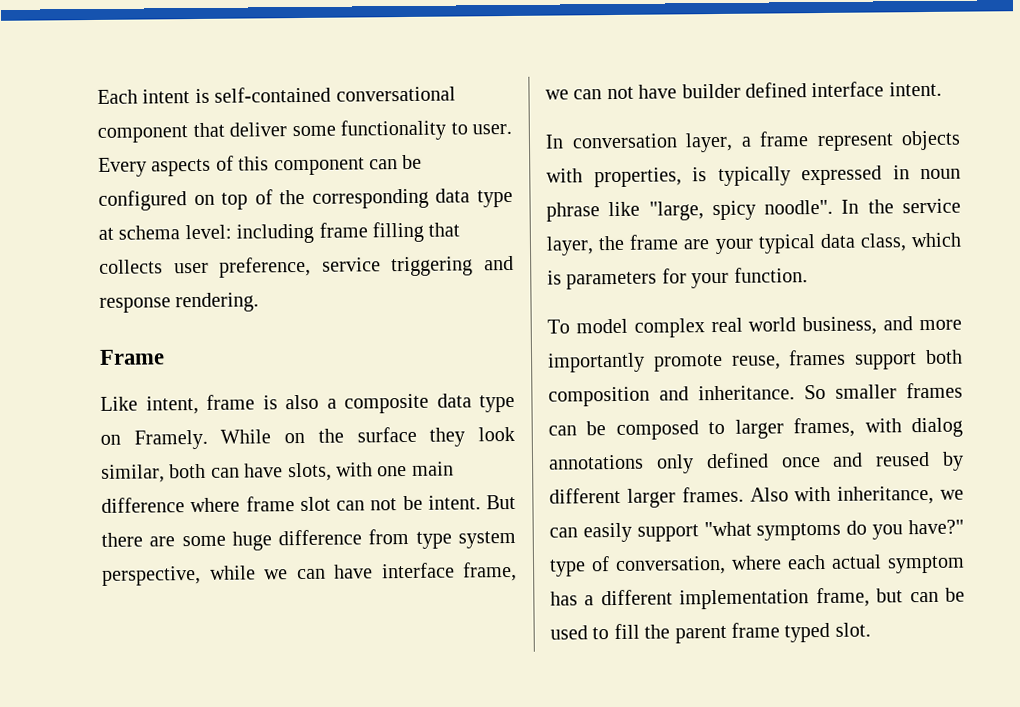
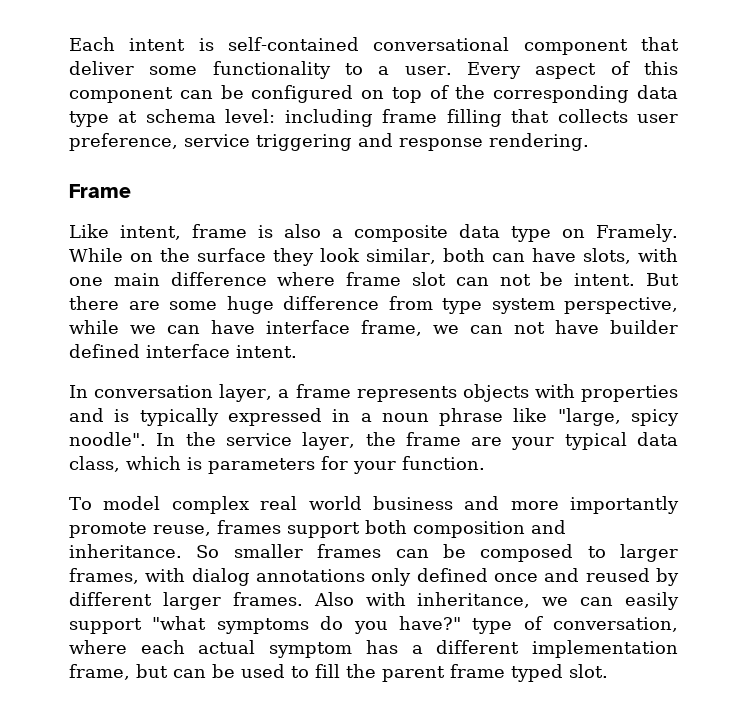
- Each intent is self-contained conversational component that deliver some functionality to user.
+ Each intent is self-contained conversational component that deliver some functionality to a user.
- Every aspects of this component can be configured on top of the corresponding data type at schema level: including frame filling that collects user preference, service triggering and response rendering.
+ Every aspect of this component can be configured on top of the corresponding data type at schema level: including frame filling that collects user preference, service triggering and response rendering.
- In conversation layer, a frame represent objects with properties, is typically expressed in noun phrase like "large, spicy noodle".
+ In conversation layer, a frame represents objects with properties and is typically expressed in a noun phrase like "large, spicy noodle".
- To model complex real world business, and more importantly promote reuse, frames support both composition and inheritance.
+ To model complex real world business and more importantly promote reuse, frames support both composition and inheritance.

